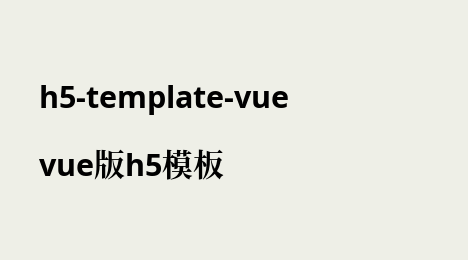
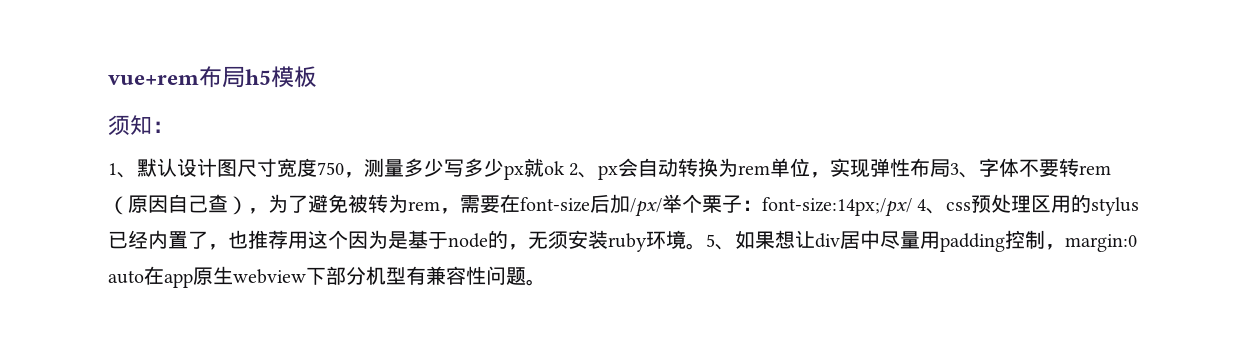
- h5-template-vue
- vue版h5模板
+ vue+rem布局h5模板
+ 须知：
+ 1、默认设计图尺寸宽度750，测量多少写多少px就ok 2、px会自动转换为rem单位，实现弹性布局3、字体不要转rem（原因自己查），为了避免被转为rem，需要在font-size后加/px/举个栗子：font-size:14px;/px/ 4、css预处理区用的stylus已经内置了，也推荐用这个因为是基于node的，无须安装ruby环境。5、如果想让div居中尽量用padding控制，margin:0 auto在app原生webview下部分机型有兼容性问题。

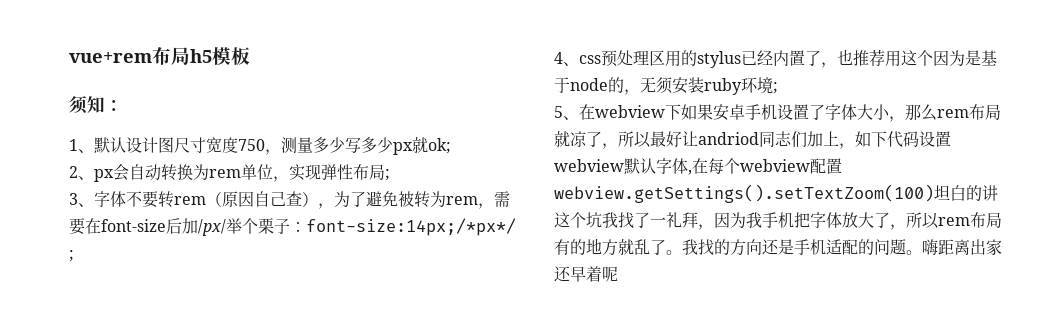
- 1、默认设计图尺寸宽度750，测量多少写多少px就ok 2、px会自动转换为rem单位，实现弹性布局3、字体不要转rem（原因自己查），为了避免被转为rem，需要在font-size后加/px/举个栗子：
+ 1、默认设计图尺寸宽度750，测量多少写多少px就ok;
+ 2、px会自动转换为rem单位，实现弹性布局;
+ 3、字体不要转rem（原因自己查），为了避免被转为rem，需要在font-size后加/px/举个栗子：
- font-size:14px;/px/ 4、css预处理区用的stylus已经内置了，也推荐用这个因为是基于node的，无须安装ruby环境。5、如果想让div居中尽量用padding控制，margin:0 auto在app原生webview下部分机型有兼容性问题。
+ font-size:14px;/*px*/ ;
+ 4、css预处理区用的stylus已经内置了，也推荐用这个因为是基于node的，无须安装ruby环境;
+ 5、在webview下如果安卓手机设置了字体大小，那么rem布局就凉了，所以最好让andriod同志们加上，如下代码设置webview默认字体,在每个webview配置webview.getSettings().setTextZoom(100)坦白的讲这个坑我找了一礼拜，因为我手机把字体放大了，所以rem布局有的地方就乱了。我找的方向还是手机适配的问题。嗨距离出家还早着呢

